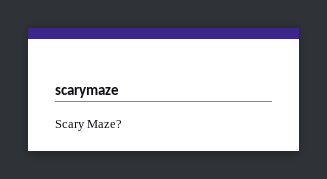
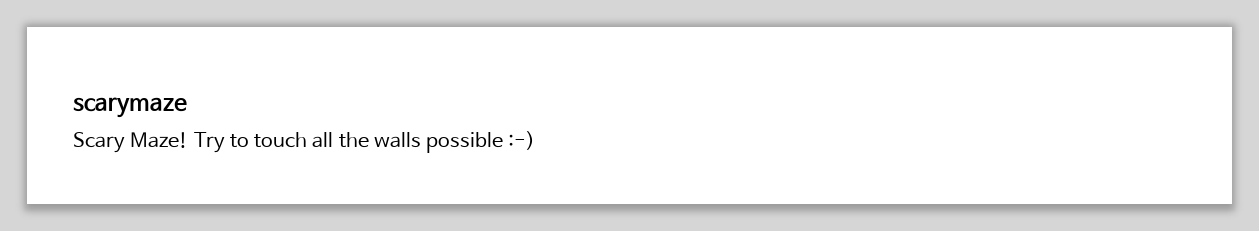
- Scary Maze?
+ Scary Maze! Try to touch all the walls possible :-)

